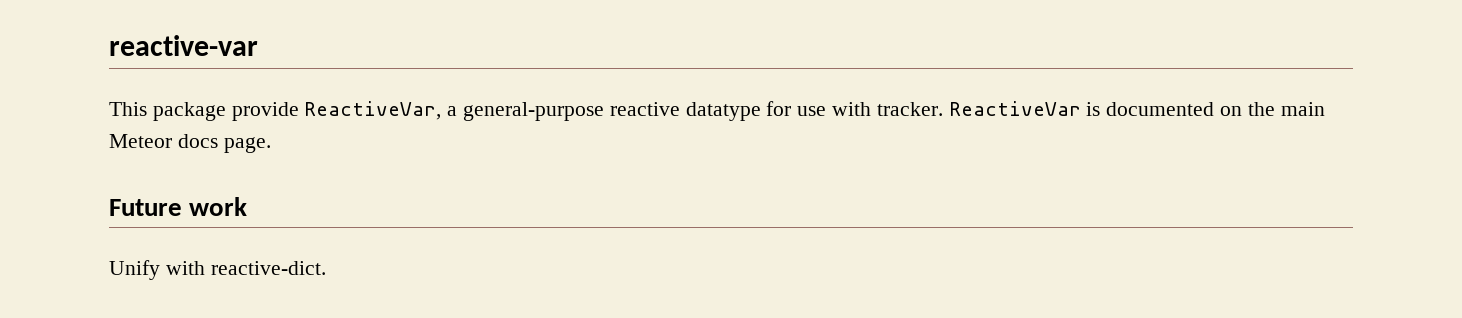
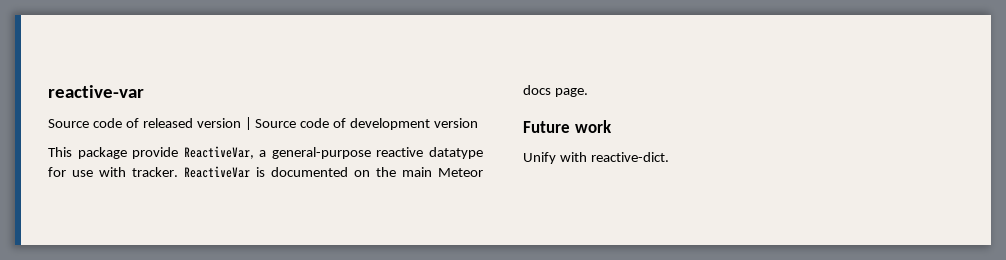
+ Source code of released version | Source code of development version

